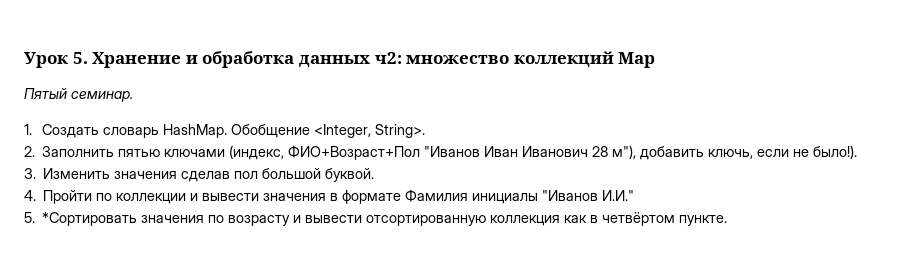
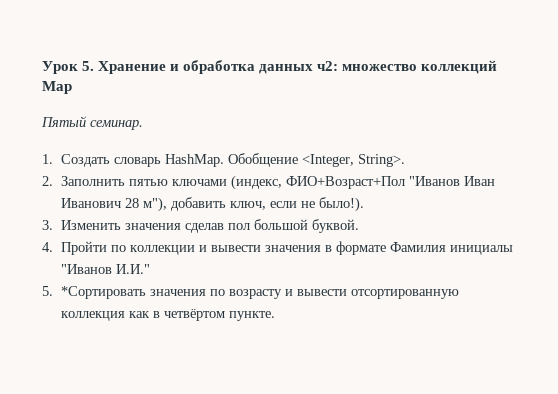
- 2. Заполнить пятью ключами (индекс, ФИО+Возраст+Пол "Иванов Иван Иванович 28 м"), добавить ключь, если не было!).
+ 2. Заполнить пятью ключами (индекс, ФИО+Возраст+Пол "Иванов Иван Иванович 28 м"), добавить ключ, если не было!).

